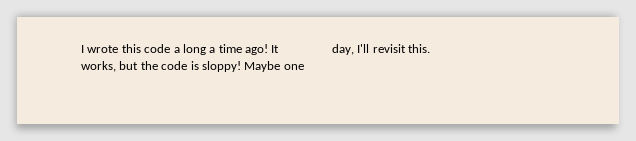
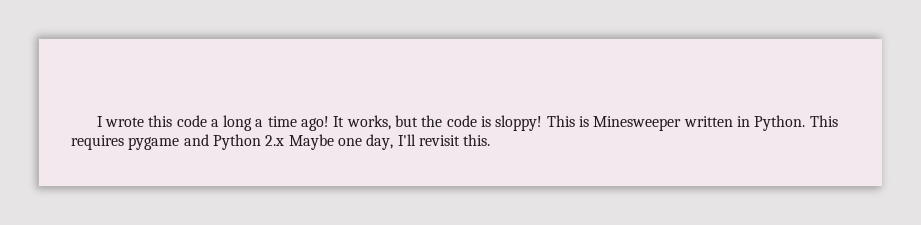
- Maybe one day, I'll revisit this.
+ This is Minesweeper written in Python. This requires pygame and Python 2.x Maybe one day, I'll revisit this.

